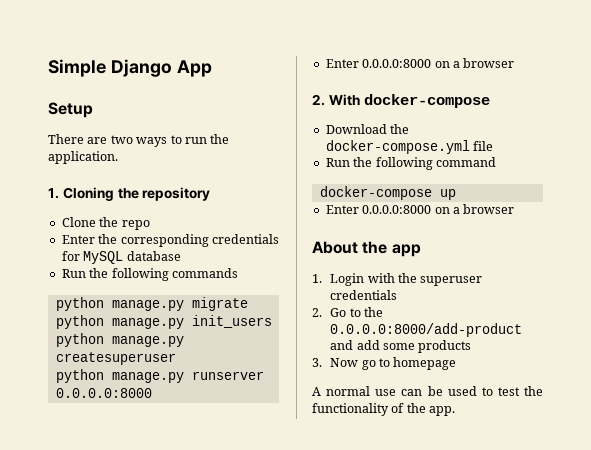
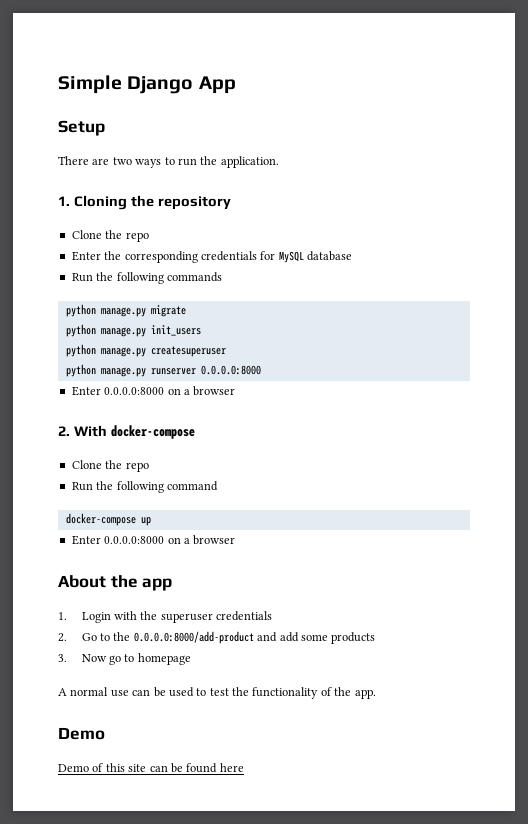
  2. With docker-compose
- Download the docker-compose.yml file
+ Clone the repo
  A normal use can be used to test the functionality of the app.
+ Demo
+ Demo of this site can be found here

